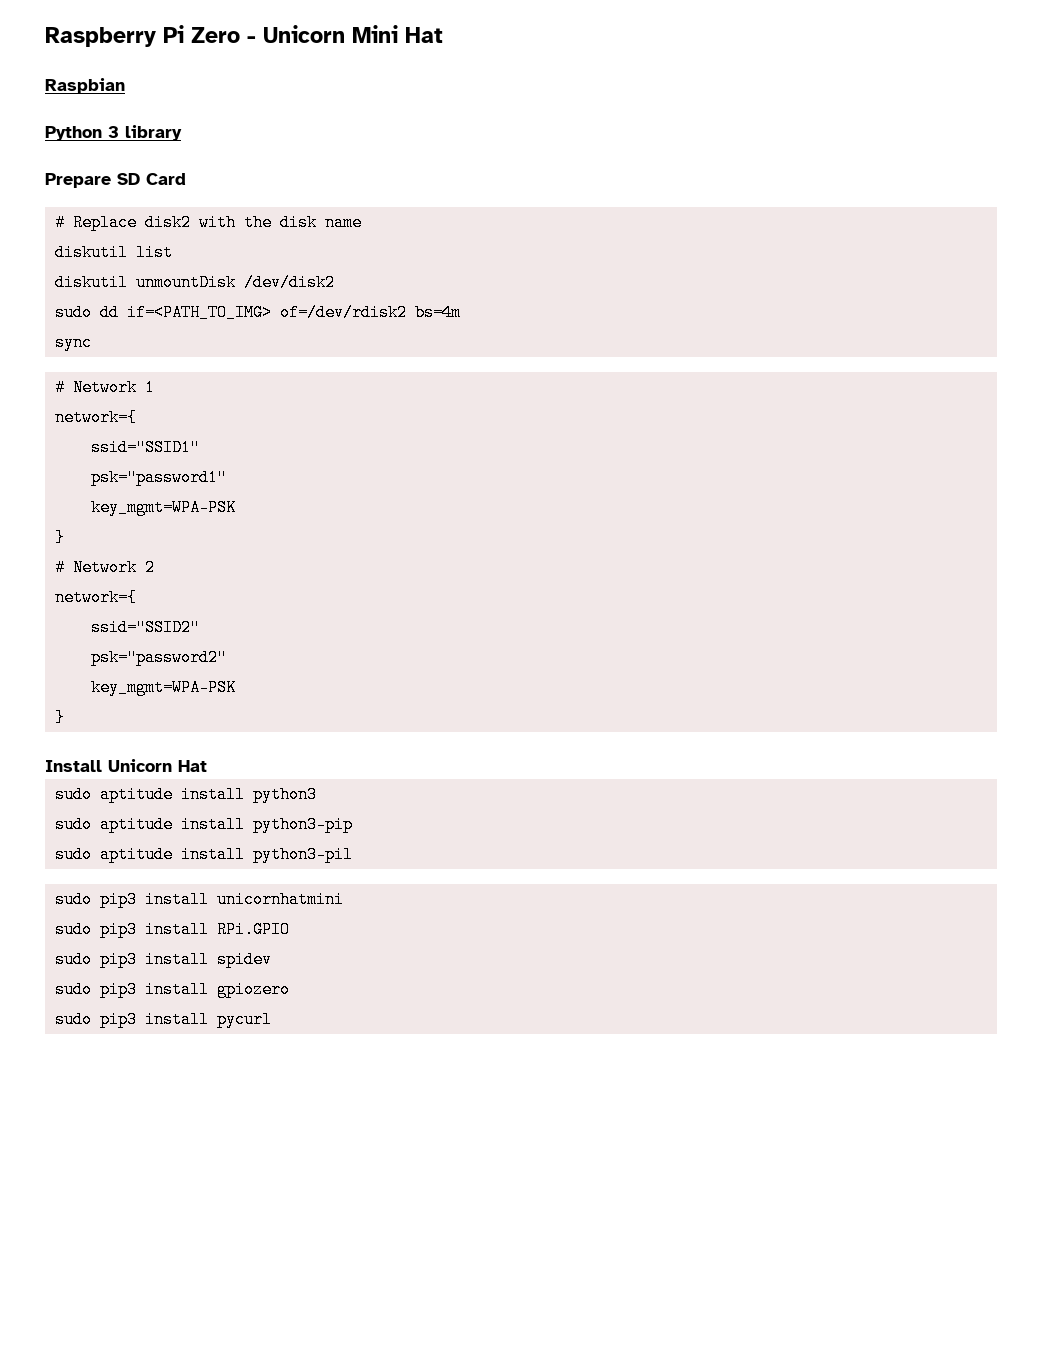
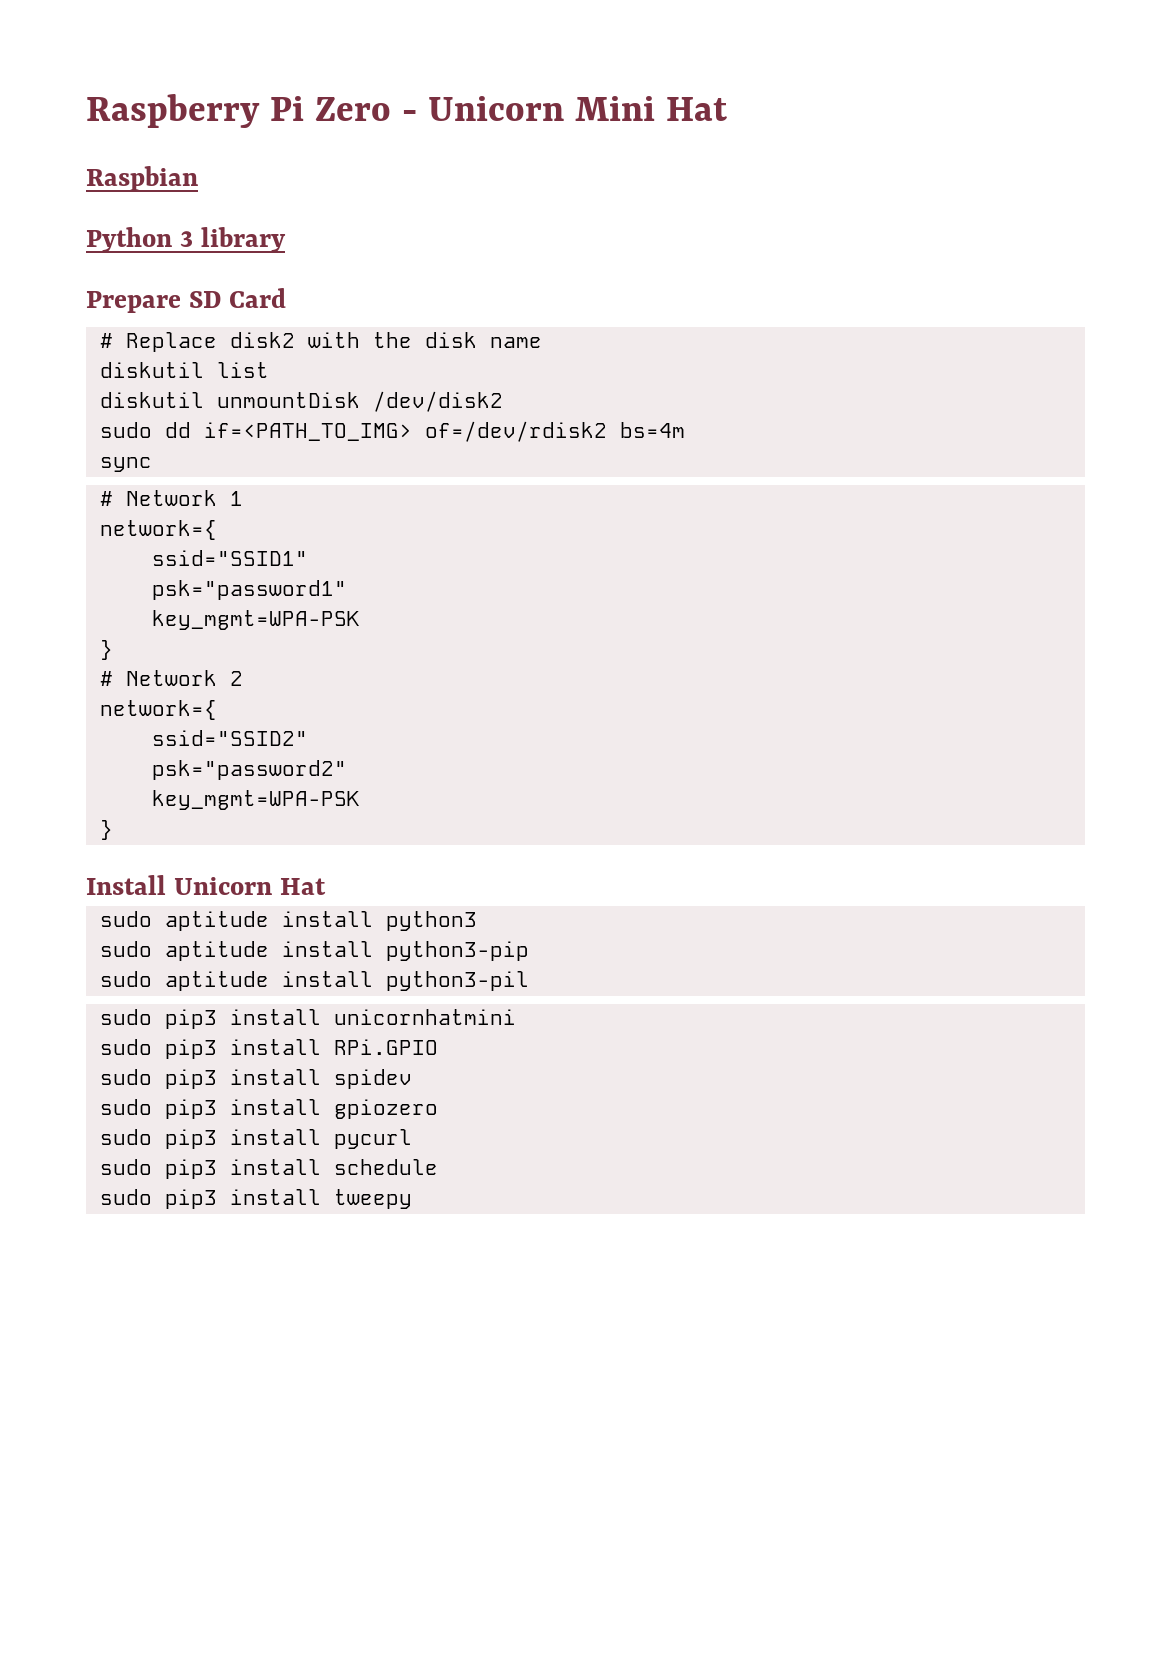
+ sudo pip3 install schedule
+ sudo pip3 install tweepy

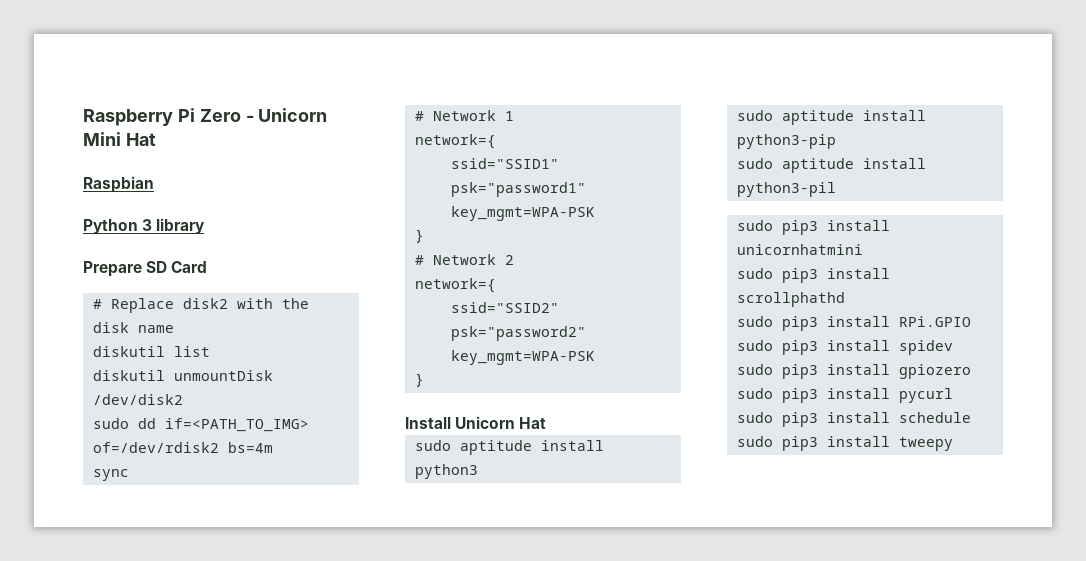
+ sudo pip3 install scrollphathd

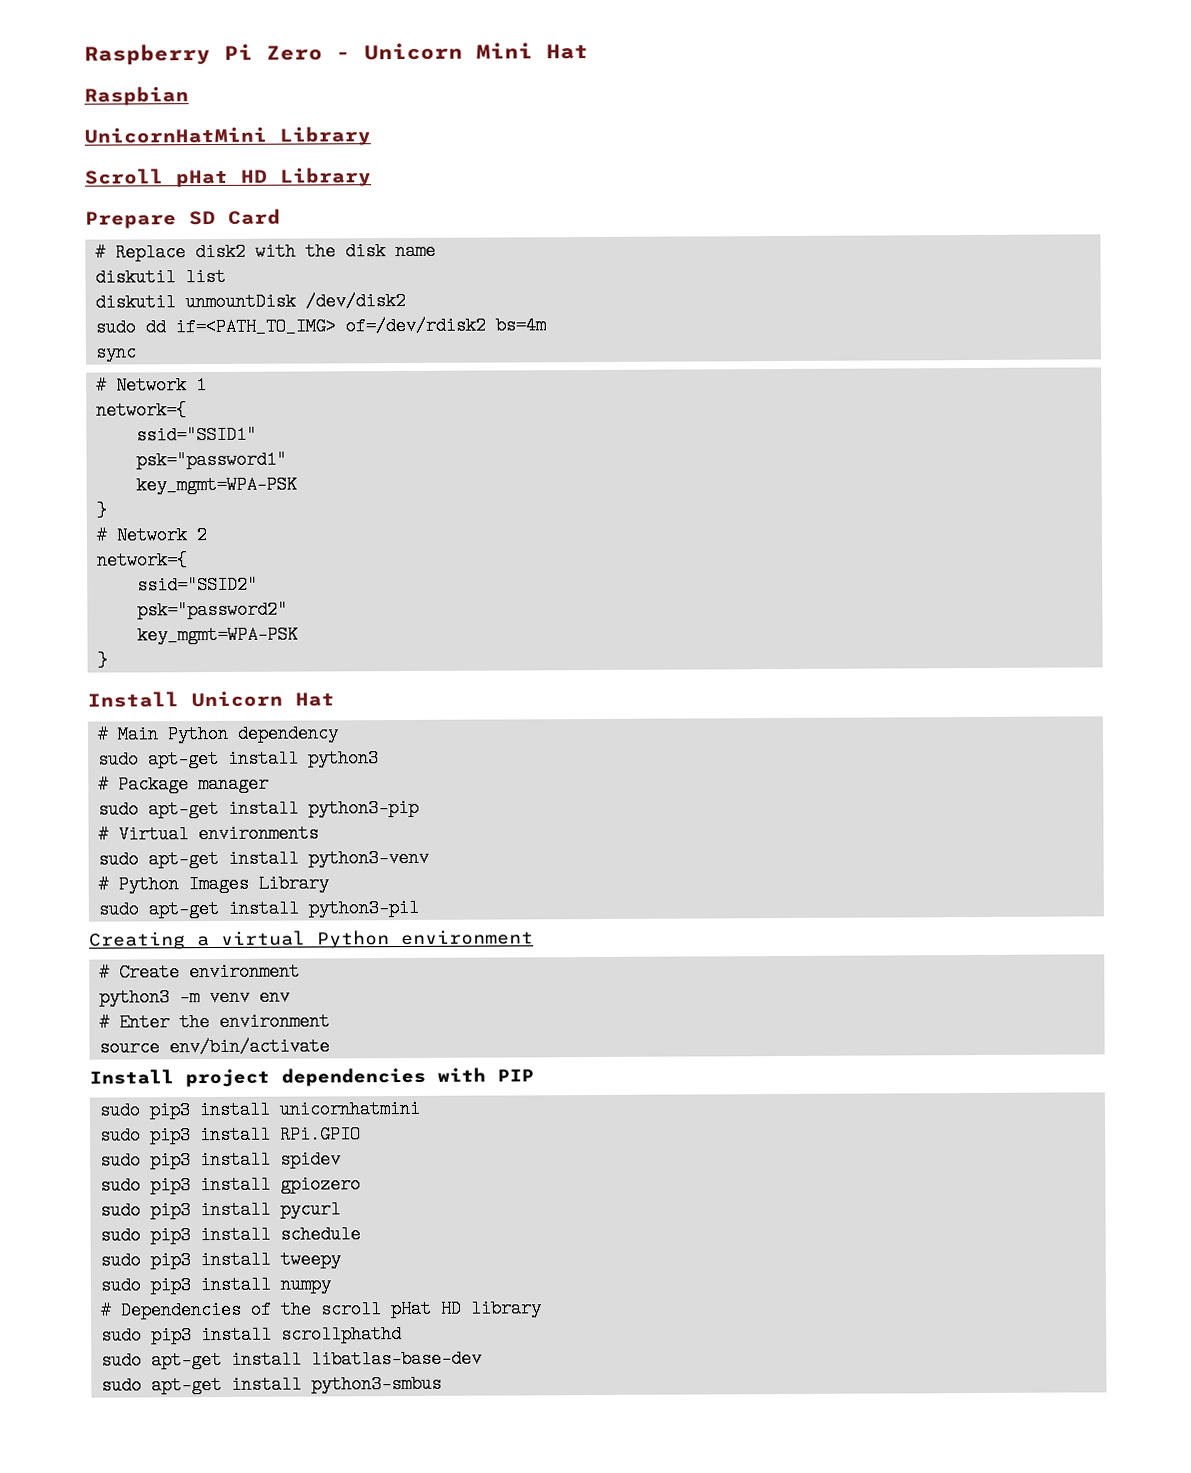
- Python 3 library
+ UnicornHatMini Library
+ Scroll pHat HD Library
- sudo aptitude install python3
+ # Main Python dependency
+ sudo apt-get install python3
- sudo aptitude install python3-pip
+ # Package manager
+ sudo apt-get install python3-pip
- sudo aptitude install python3-pil
+ # Virtual environments
+ sudo apt-get install python3-venv
+ # Python Images Library
+ sudo apt-get install python3-pil
+ Creating a virtual Python environment
+ # Create environment
+ python3 -m venv env
+ # Enter the environment
+ source env/bin/activate
+ Install project dependencies with PIP
- sudo pip3 install scrollphathd
+ sudo pip3 install numpy
+ # Dependencies of the scroll pHat HD library
+ sudo pip3 install scrollphathd
+ sudo apt-get install libatlas-base-dev
+ sudo apt-get install python3-smbus

